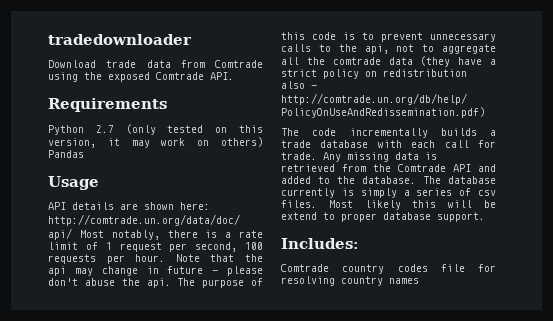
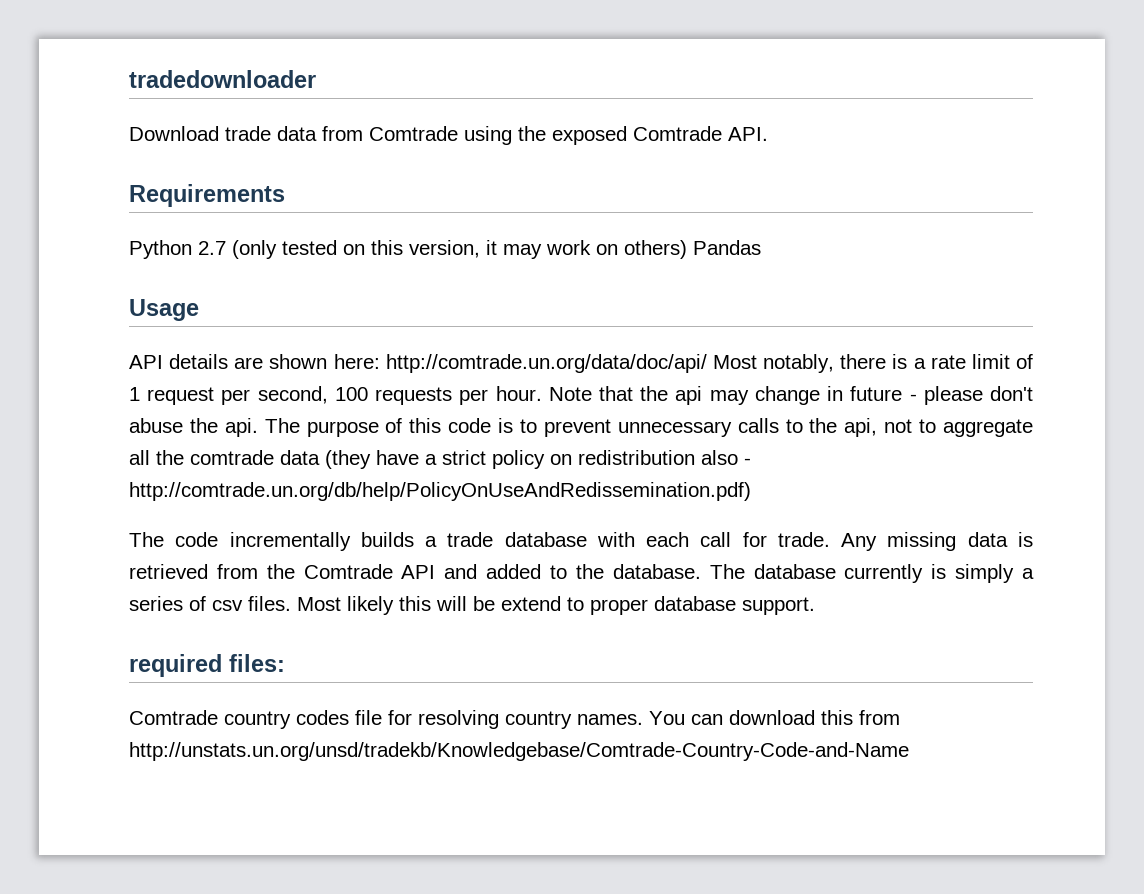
- Includes:
+ required files:
- Comtrade country codes file for resolving country names
+ Comtrade country codes file for resolving country names. You can download this from http://unstats.un.org/unsd/tradekb/Knowledgebase/Comtrade-Country-Code-and-Name

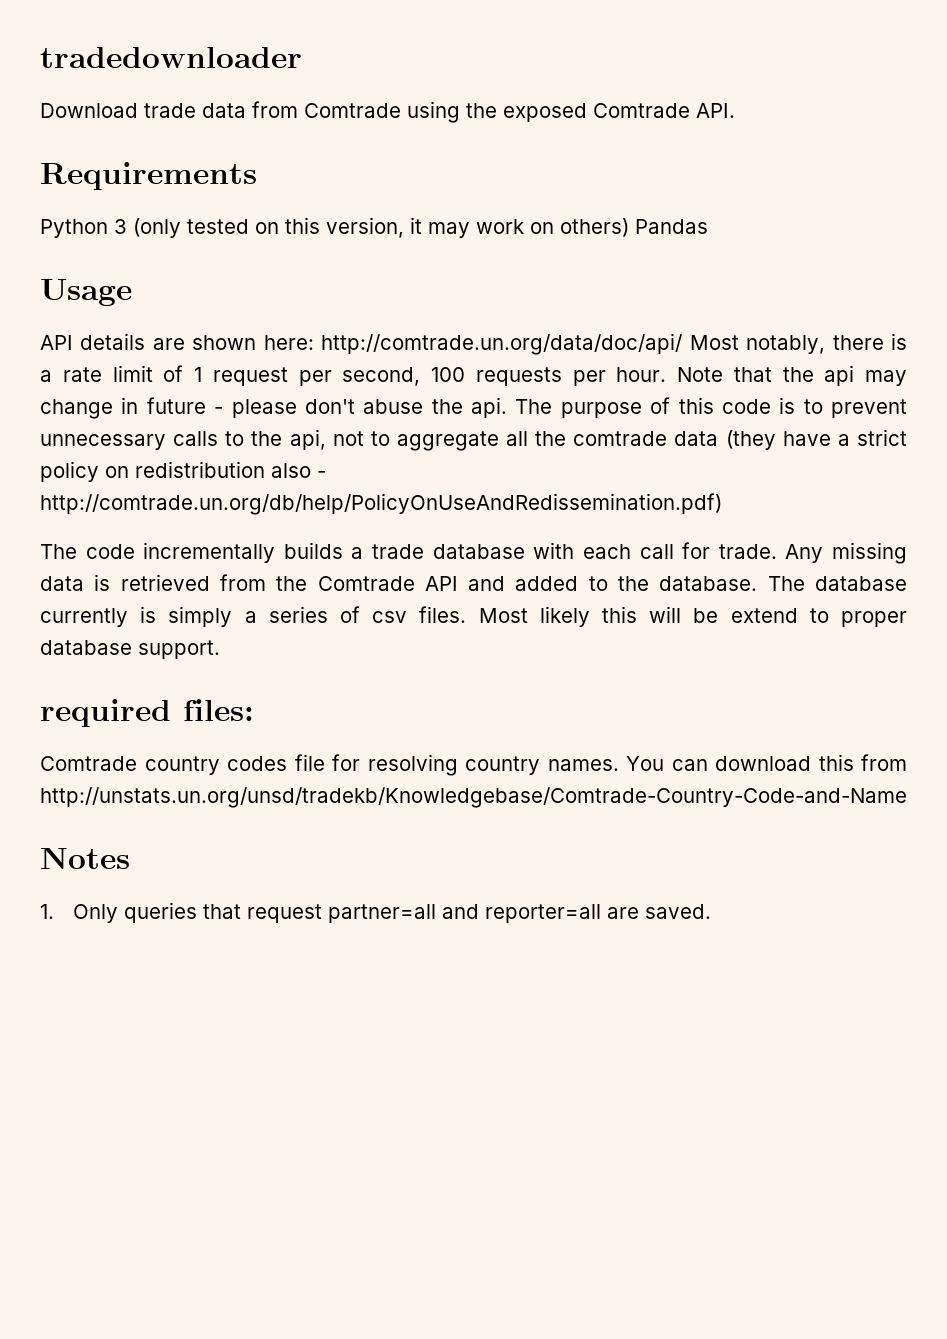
- Python 2.7 (only tested on this version, it may work on others) Pandas
+ Python 3 (only tested on this version, it may work on others) Pandas
+ Notes
+ 1. Only queries that request partner=all and reporter=all are saved.

